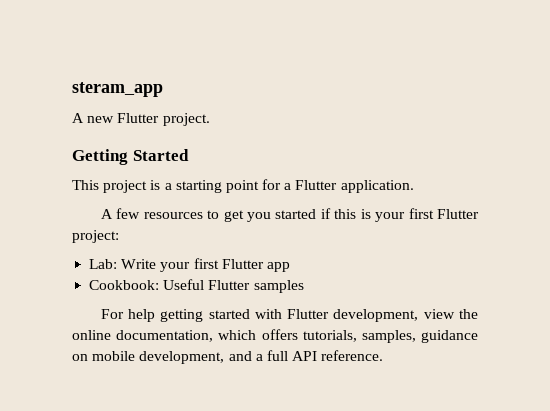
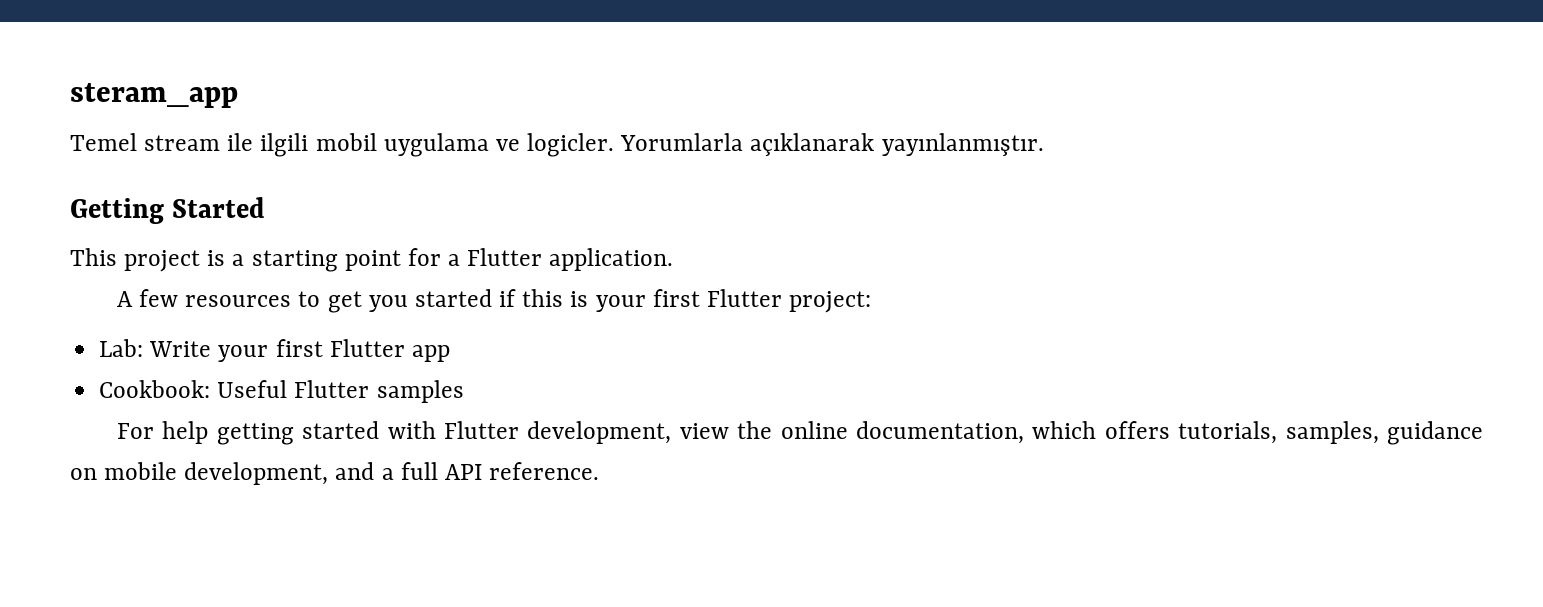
- A new Flutter project.
+ Temel stream ile ilgili mobil uygulama ve logicler. Yorumlarla açıklanarak yayınlanmıştır.

